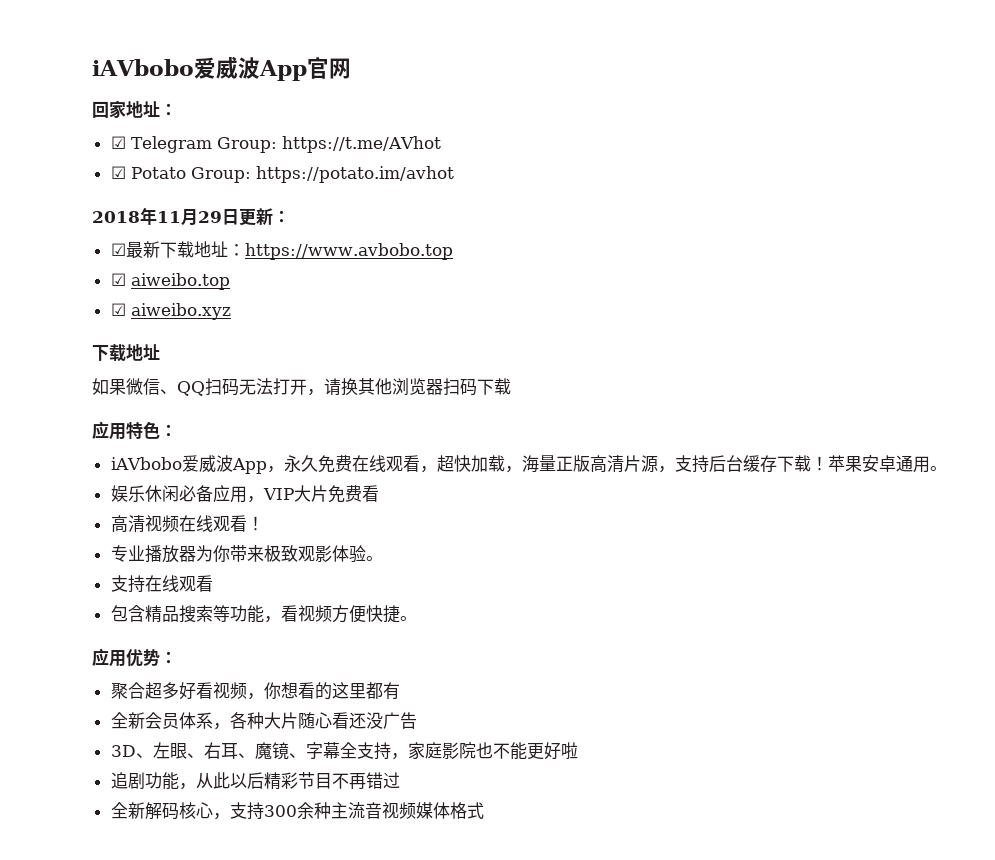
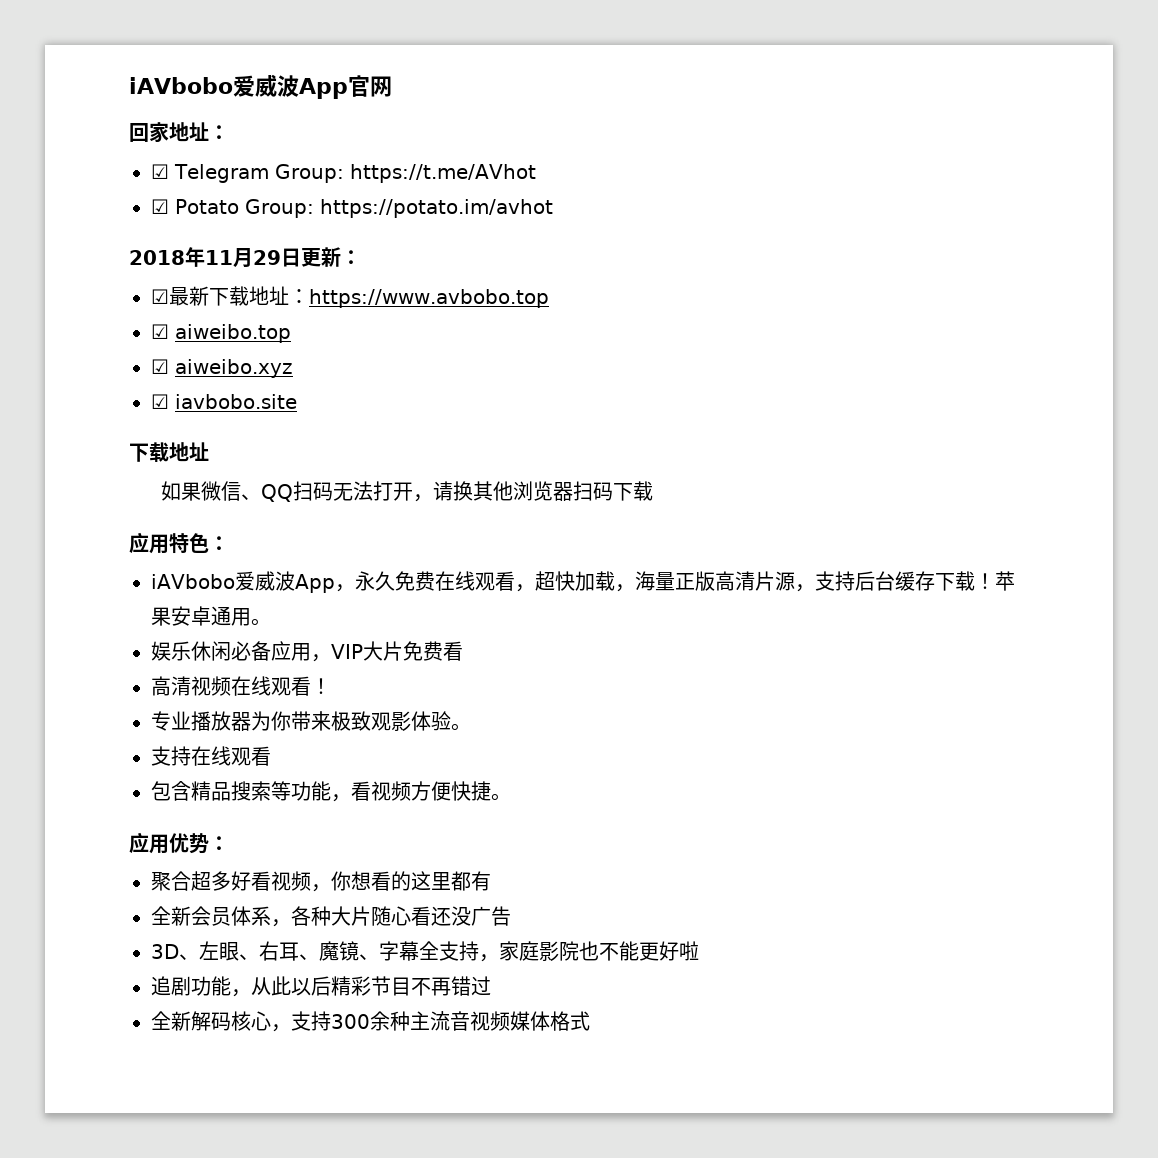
+ ☑ iavbobo.site

